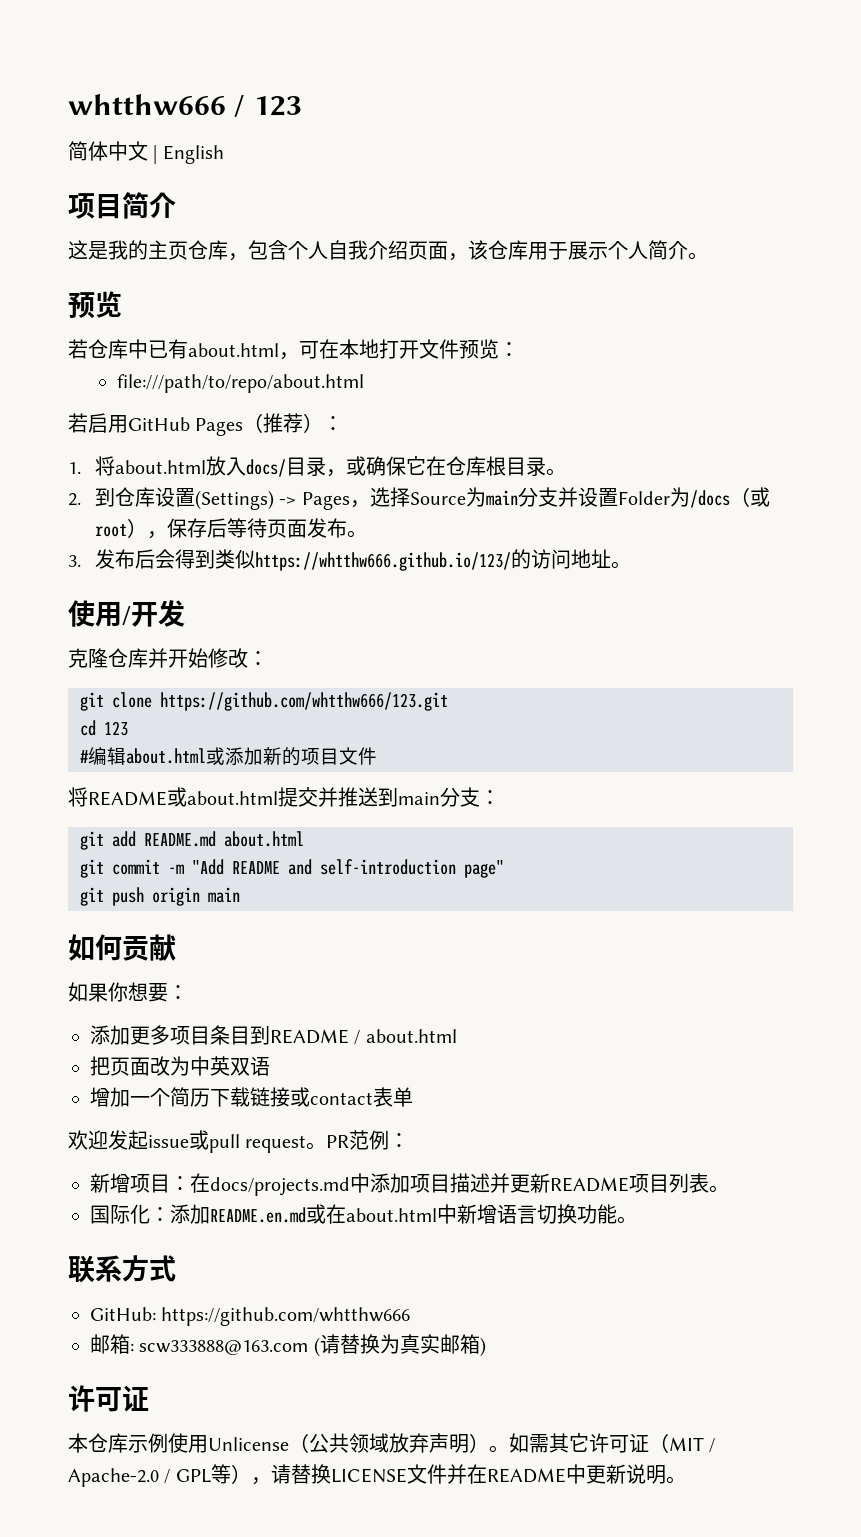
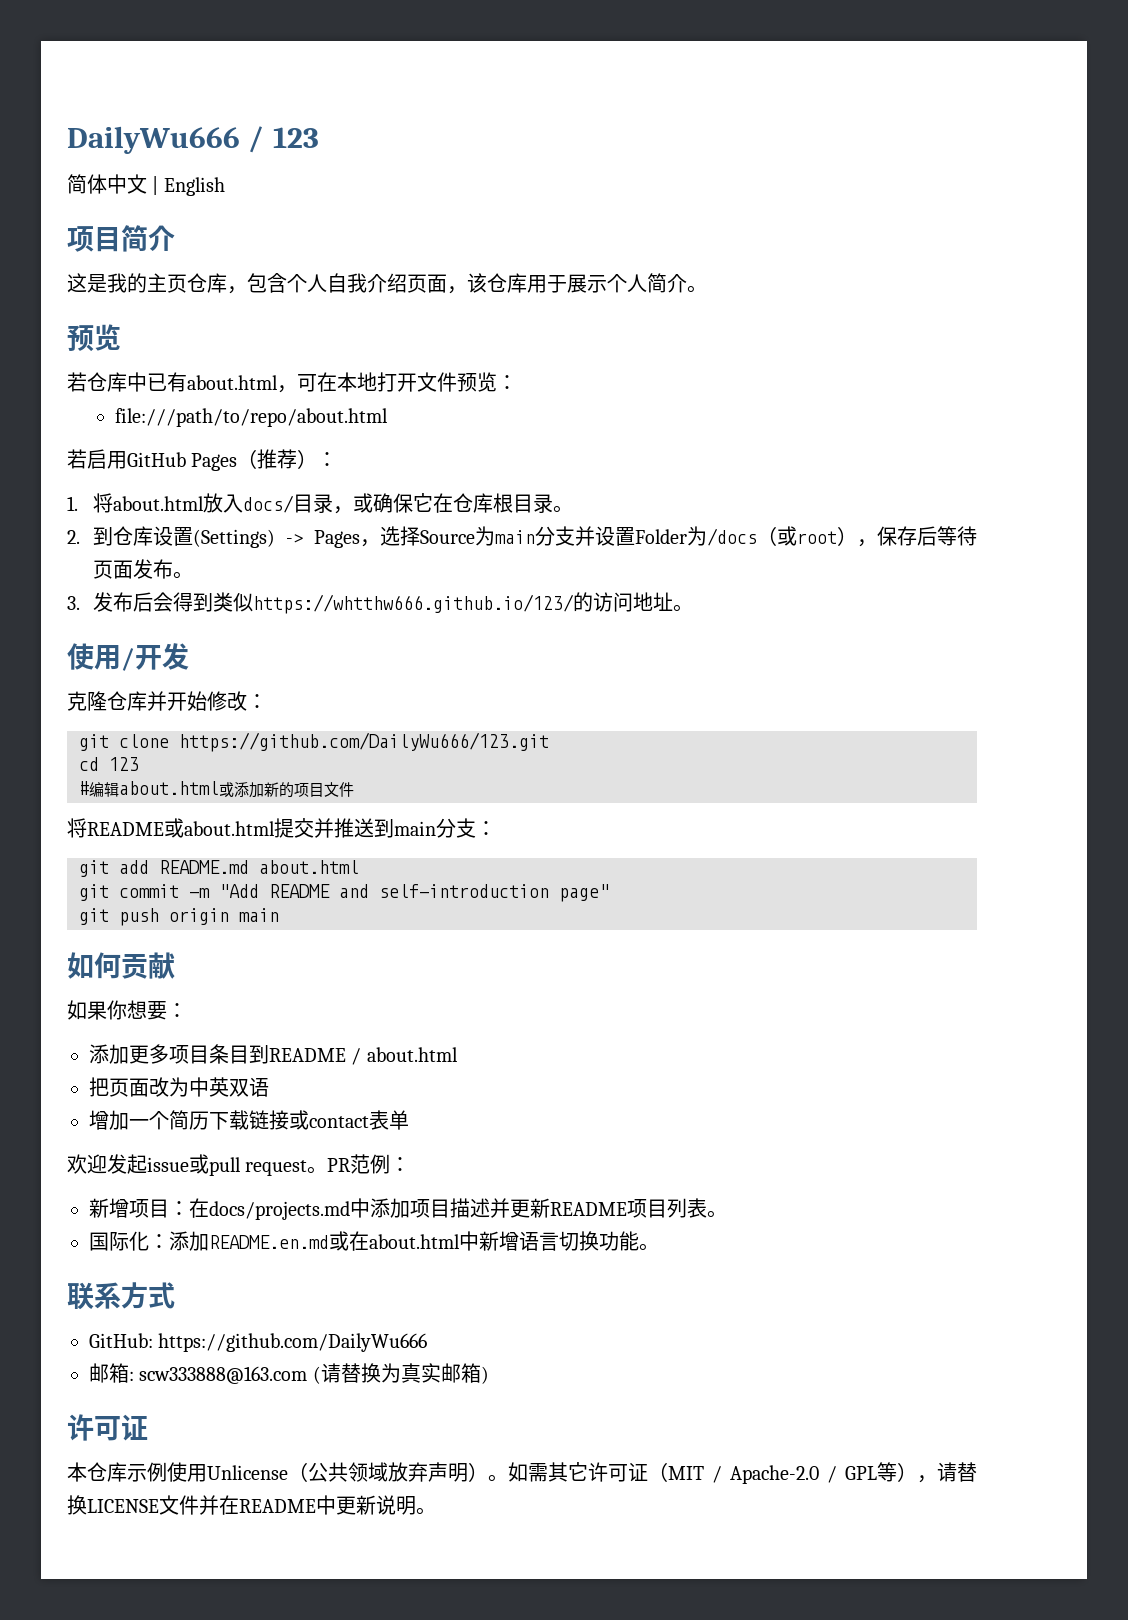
- whtthw666 / 123
+ DailyWu666 / 123
- git clone https://github.com/whtthw666/123.git
+ git clone https://github.com/DailyWu666/123.git
- GitHub: https://github.com/whtthw666
+ GitHub: https://github.com/DailyWu666

